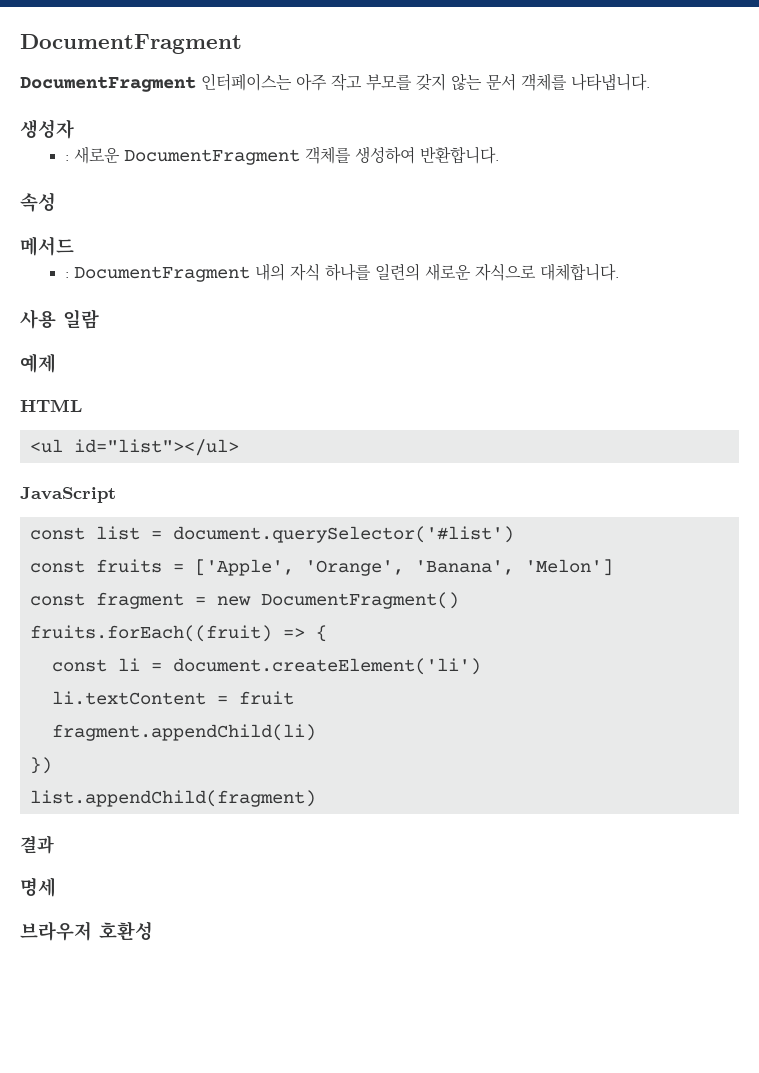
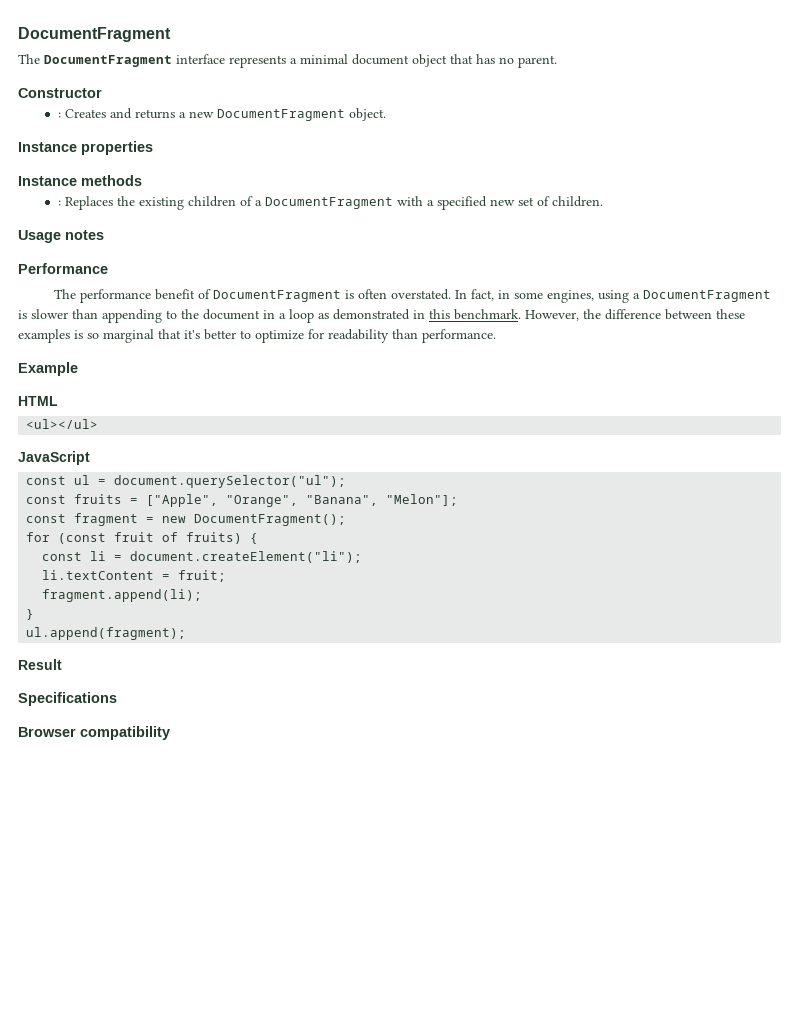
- DocumentFragment 인터페이스는 아주 작고 부모를 갖지 않는 문서 객체를 나타냅니다.
- 생성자
- : 새로운 DocumentFragment 객체를 생성하여 반환합니다.
- 속성
- 메서드
- : DocumentFragment 내의 자식 하나를 일련의 새로운 자식으로 대체합니다.
- 사용 일람
- 예제
+ The DocumentFragment interface represents a minimal document object that has no parent.
+ Constructor
+ : Creates and returns a new DocumentFragment object.
+ Instance properties
+ Instance methods
+ : Replaces the existing children of a DocumentFragment with a specified new set of children.
+ Usage notes
+ Performance
+ The performance benefit of DocumentFragment is often overstated. In fact, in some engines, using a DocumentFragment is slower than appending to the document in a loop as demonstrated in this benchmark. However, the difference between these examples is so marginal that it's better to optimize for readability than performance.
+ Example
- <ul id="list"></ul>
+ <ul></ul>
- const list = document.querySelector('#list')
+ const ul = document.querySelector("ul");
- const fruits = ['Apple', 'Orange', 'Banana', 'Melon']
+ const fruits = ["Apple", "Orange", "Banana", "Melon"];
- const fragment = new DocumentFragment()
- fruits.forEach((fruit) => {
+ const fragment = new DocumentFragment();
+ for (const fruit of fruits) {
- const li = document.createElement('li')
+ const li = document.createElement("li");
- li.textContent = fruit
- fragment.appendChild(li)
- })
- list.appendChild(fragment)
- 결과
- 명세
- 브라우저 호환성
+ li.textContent = fruit;
+ fragment.append(li);
+ }
+ ul.append(fragment);
+ Result
+ Specifications
+ Browser compatibility

